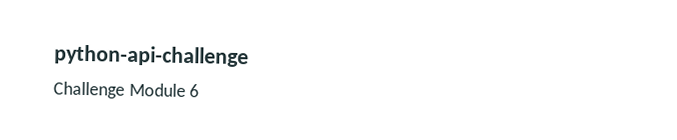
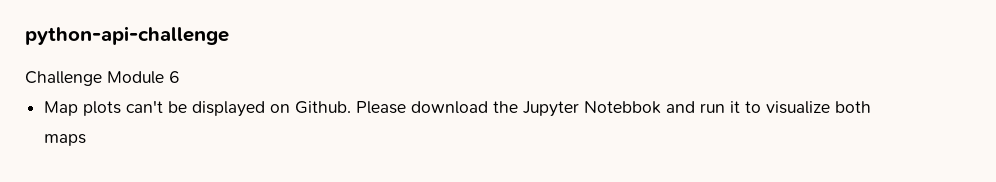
+ Map plots can't be displayed on Github. Please download the Jupyter Notebbok and run it to visualize both maps

